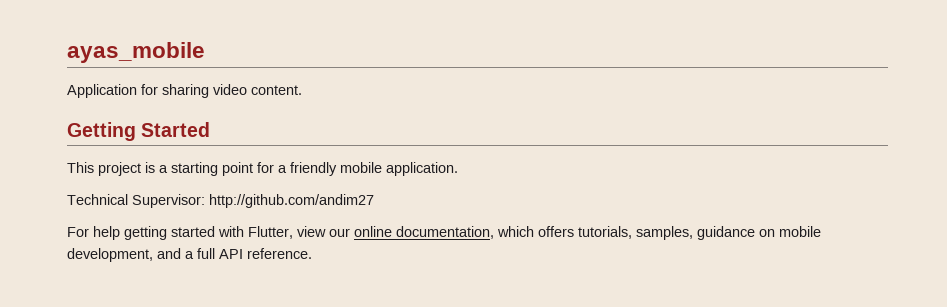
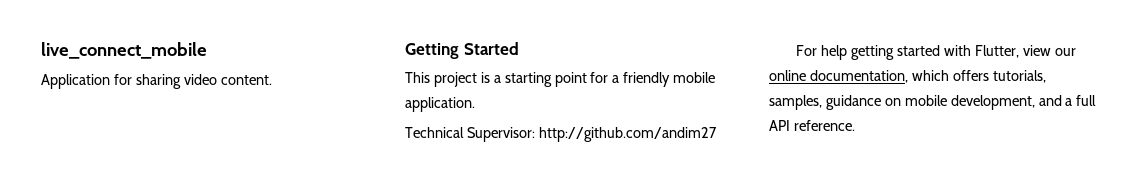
- ayas_mobile
+ live_connect_mobile

